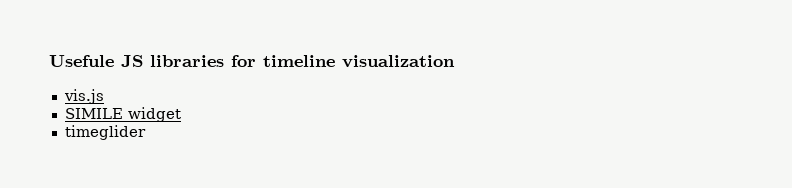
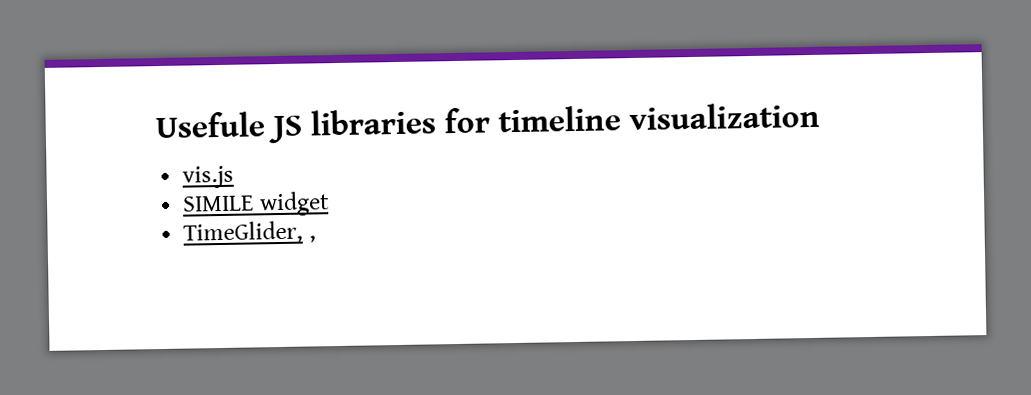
- timeglider
+ TimeGlider, ,

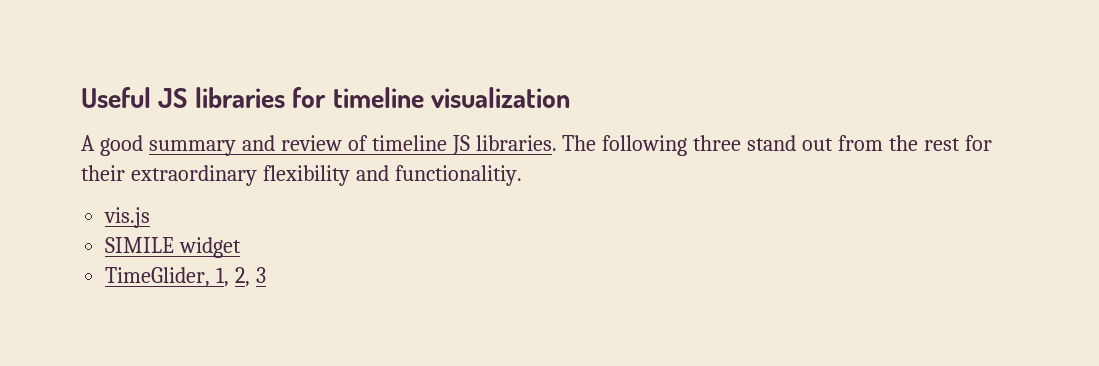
- Usefule JS libraries for timeline visualization
+ Useful JS libraries for timeline visualization
+ A good summary and review of timeline JS libraries. The following three stand out from the rest for their extraordinary flexibility and functionalitiy.
- TimeGlider, ,
+ TimeGlider, 1, 2, 3

